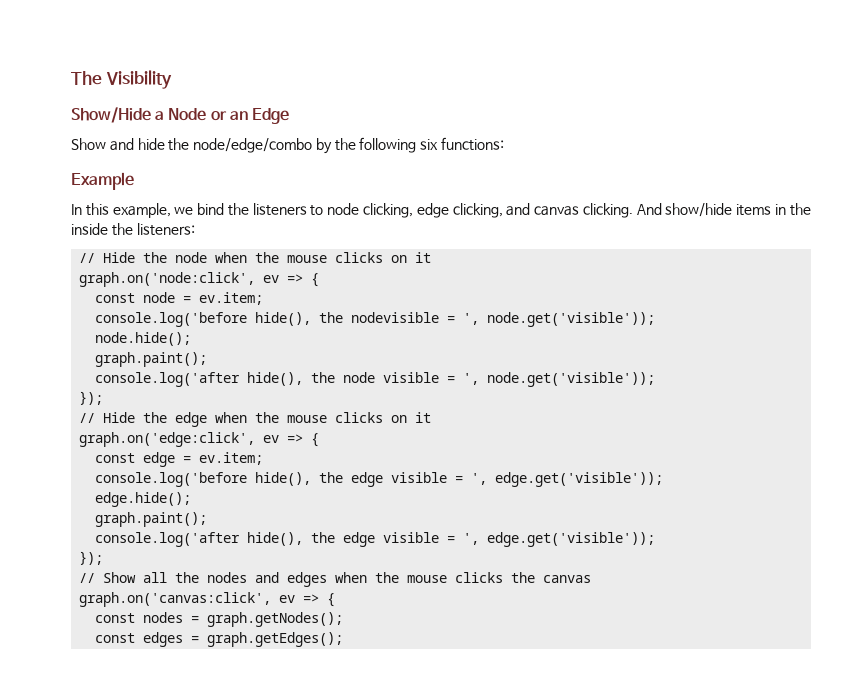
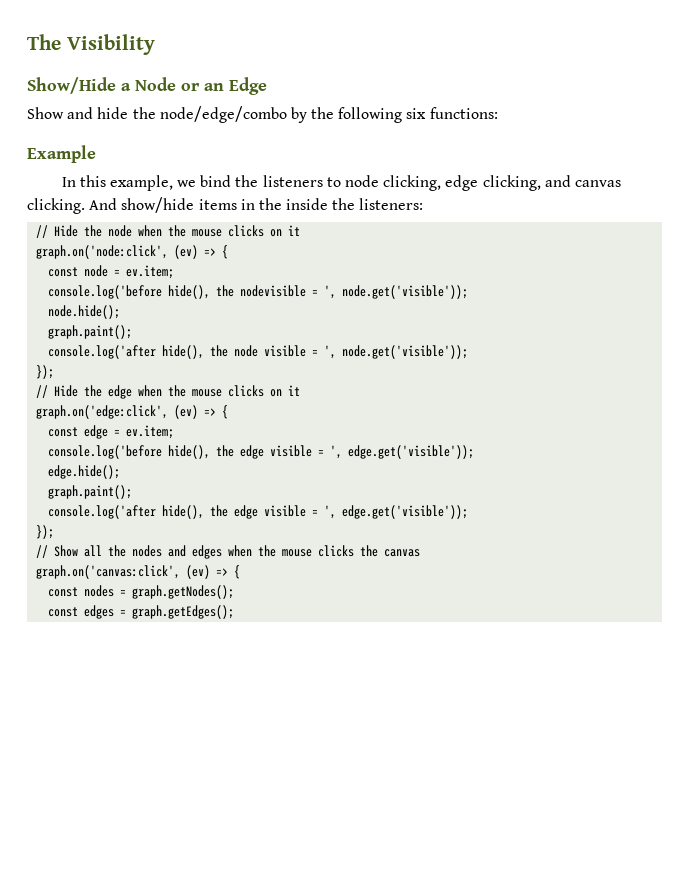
- graph.on('node:click', ev => {
+ graph.on('node:click', (ev) => {
- graph.on('edge:click', ev => {
+ graph.on('edge:click', (ev) => {
- graph.on('canvas:click', ev => {
+ graph.on('canvas:click', (ev) => {

